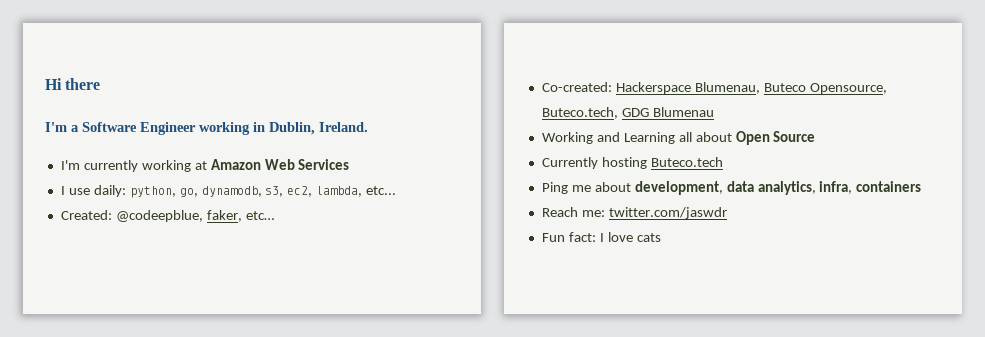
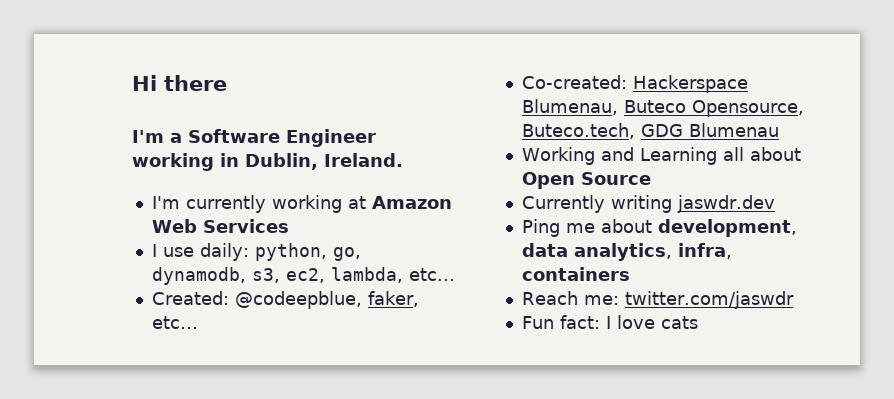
- Currently hosting Buteco.tech
+ Currently writing jaswdr.dev

